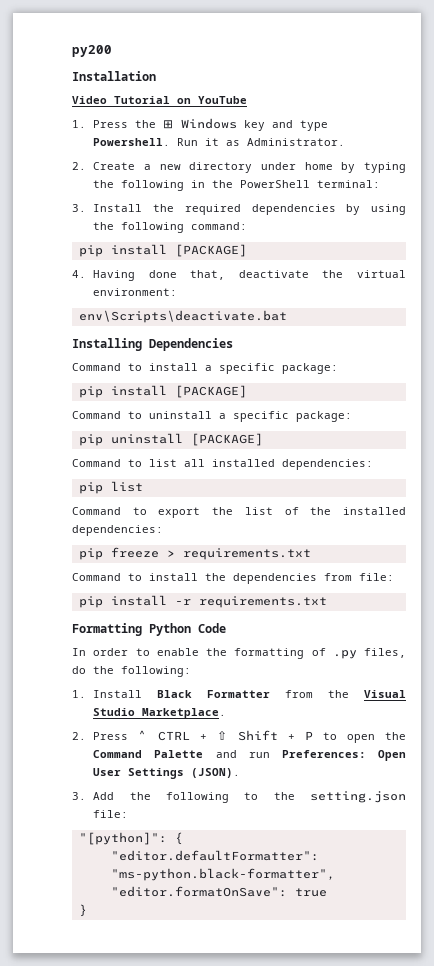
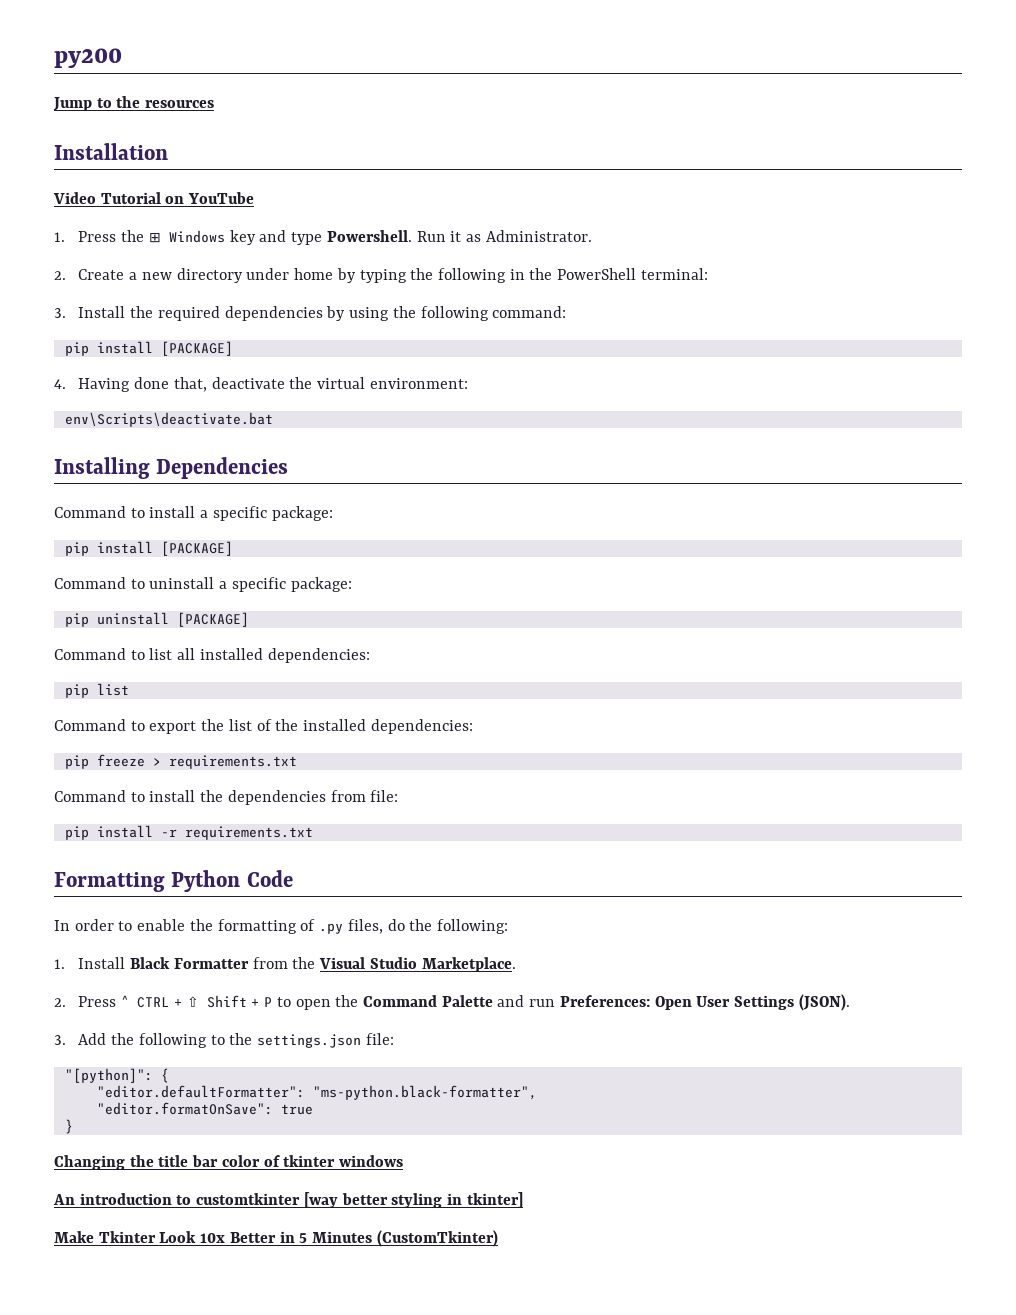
+ Jump to the resources
- 3. Add the following to the setting.json file:
+ 3. Add the following to the settings.json file:
+ Changing the title bar color of tkinter windows
+ An introduction to customtkinter [way better styling in tkinter]
+ Make Tkinter Look 10x Better in 5 Minutes (CustomTkinter)

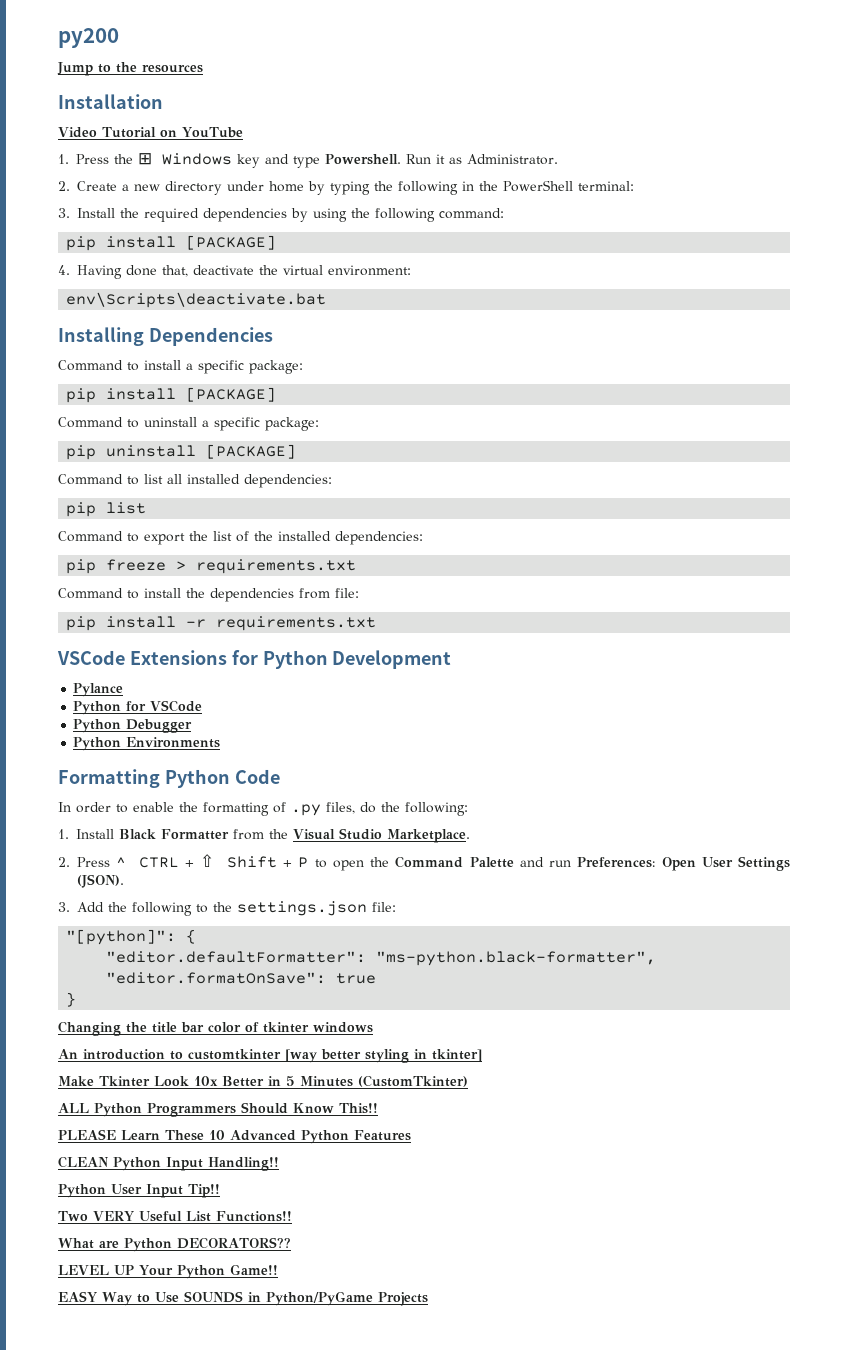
+ VSCode Extensions for Python Development
+ Pylance
+ Python for VSCode
+ Python Debugger
+ Python Environments
+ ALL Python Programmers Should Know This!!
+ PLEASE Learn These 10 Advanced Python Features
+ CLEAN Python Input Handling!!
+ Python User Input Tip!!
+ Two VERY Useful List Functions!!
+ What are Python DECORATORS??
+ LEVEL UP Your Python Game!!
+ EASY Way to Use SOUNDS in Python/PyGame Projects

